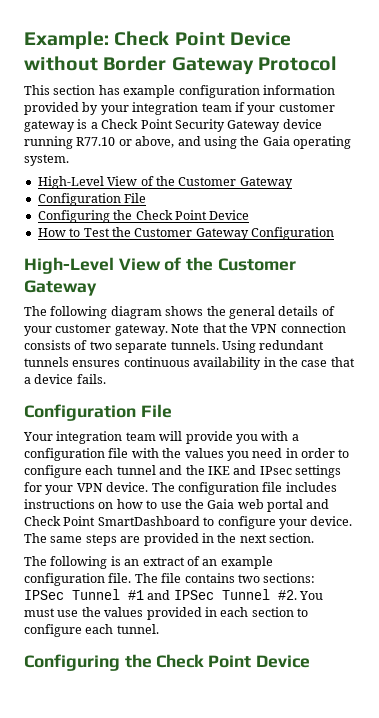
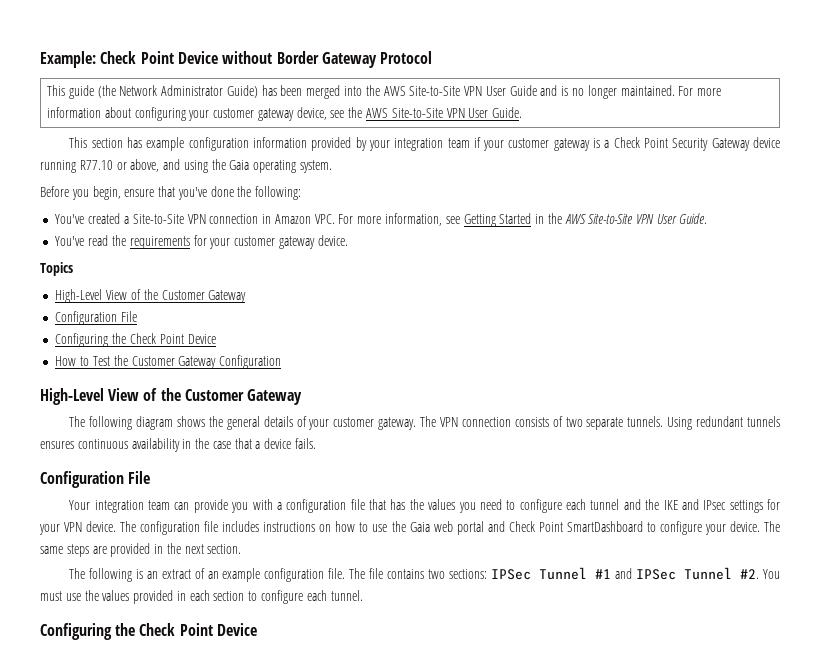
+ This guide (the Network Administrator Guide) has been merged into the AWS Site-to-Site VPN User Guide and is no longer maintained. For more information about configuring your customer gateway device, see the AWS Site-to-Site VPN User Guide.
+ Before you begin, ensure that you've done the following:
+ You've created a Site-to-Site VPN connection in Amazon VPC. For more information, see Getting Started in the AWS Site-to-Site VPN User Guide.
+ You've read the requirements for your customer gateway device.
+ Topics
- Note that the VPN connection consists of two separate tunnels.
+ The VPN connection consists of two separate tunnels.
- Your integration team will provide you with a configuration file with the values you need in order to configure each tunnel and the IKE and IPsec settings for your VPN device.
+ Your integration team can provide you with a configuration file that has the values you need to configure each tunnel and the IKE and IPsec settings for your VPN device.

